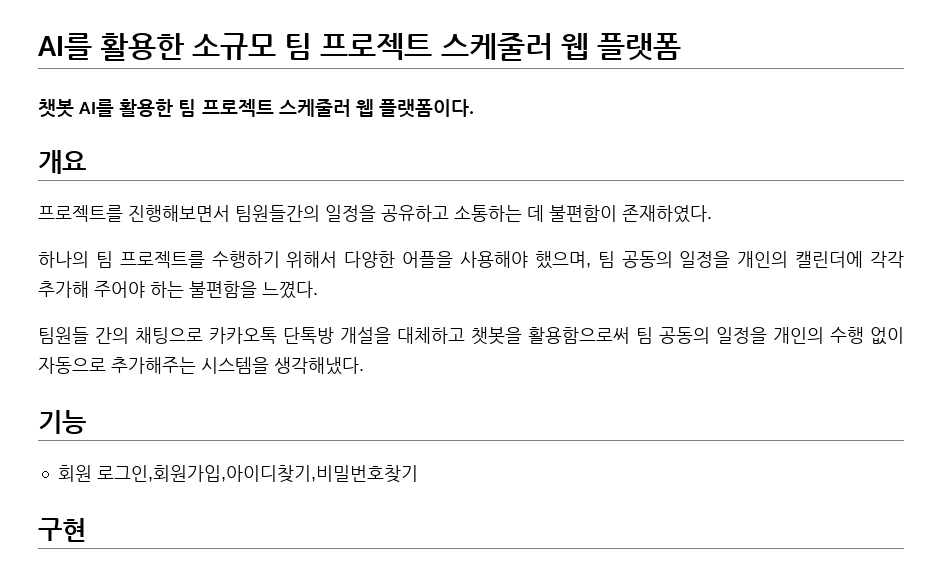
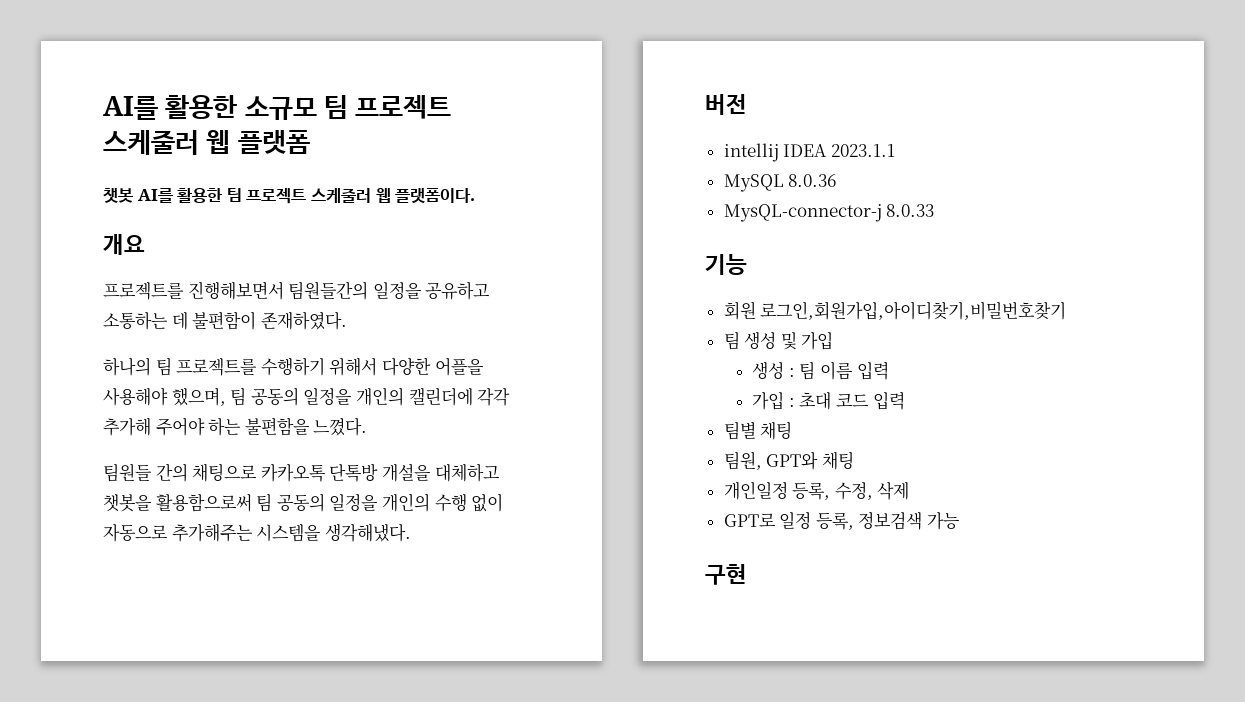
+ 버전
+ intellij IDEA 2023.1.1
+ MySQL 8.0.36
+ MysQL-connector-j 8.0.33
  기능
  회원 로그인,회원가입,아이디찾기,비밀번호찾기
+ 팀 생성 및 가입
+ 생성 : 팀 이름 입력
+ 가입 : 초대 코드 입력
+ 팀별 채팅
+ 팀원, GPT와 채팅
+ 개인일정 등록, 수정, 삭제
+ GPT로 일정 등록, 정보검색 가능

